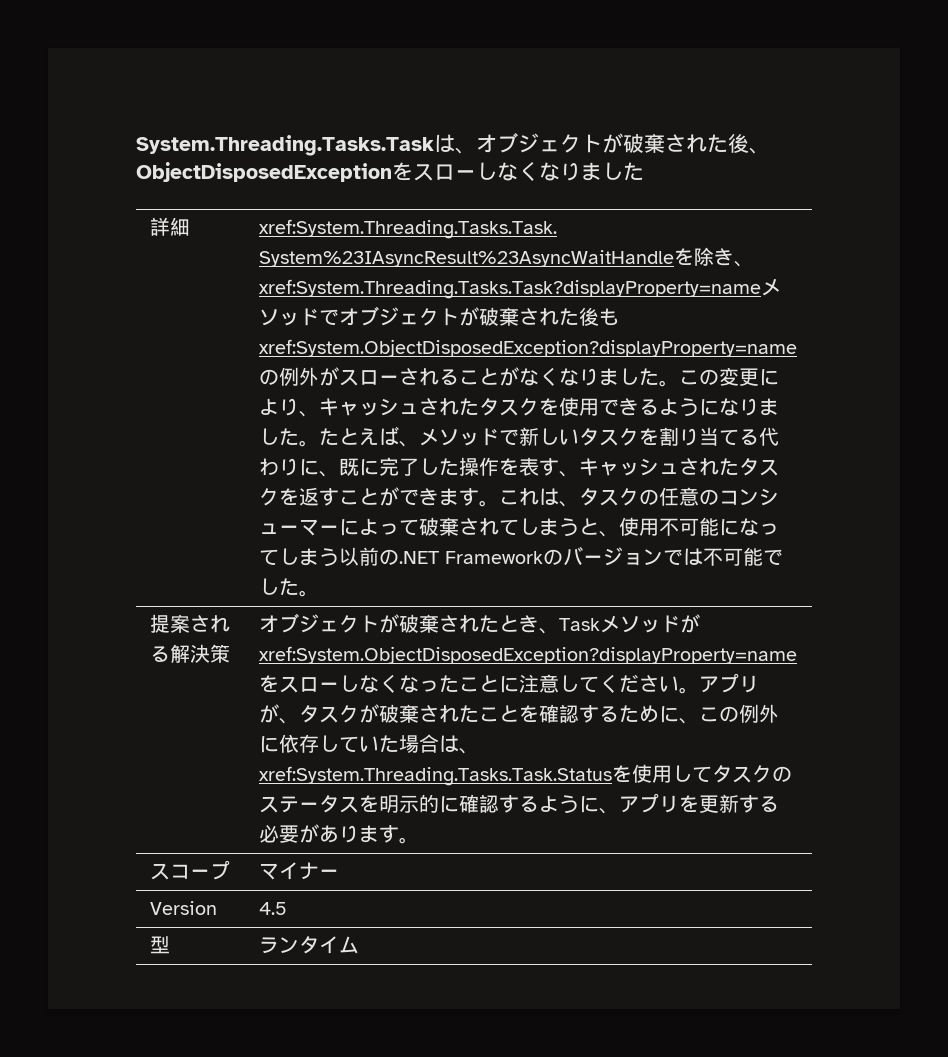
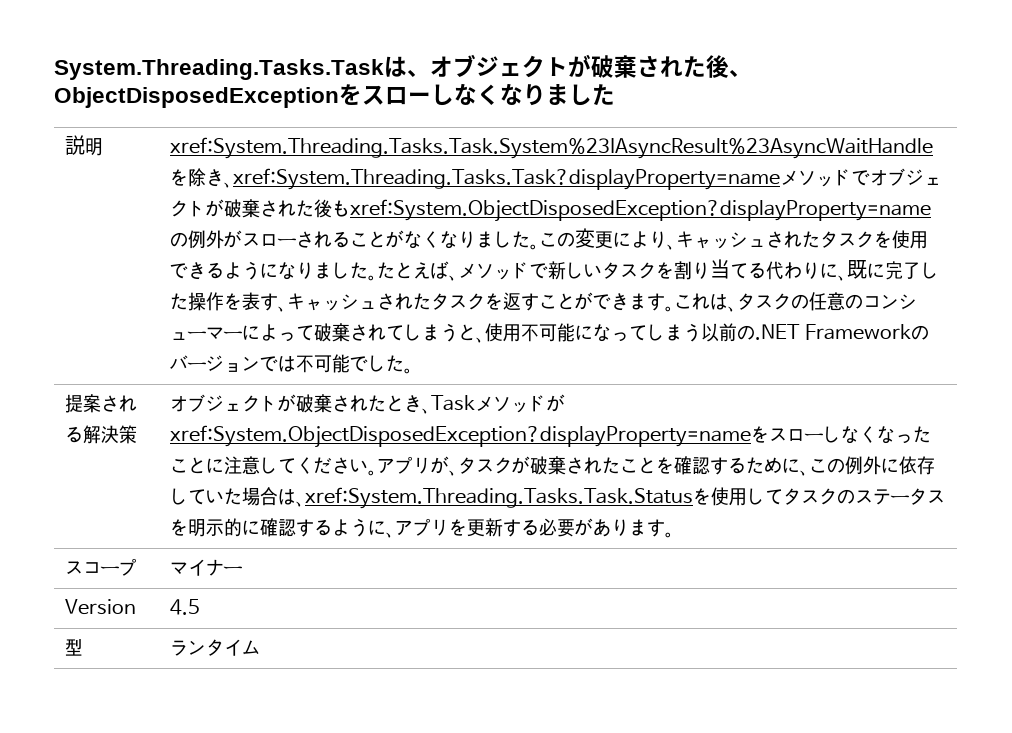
- 詳細
+ 説明

